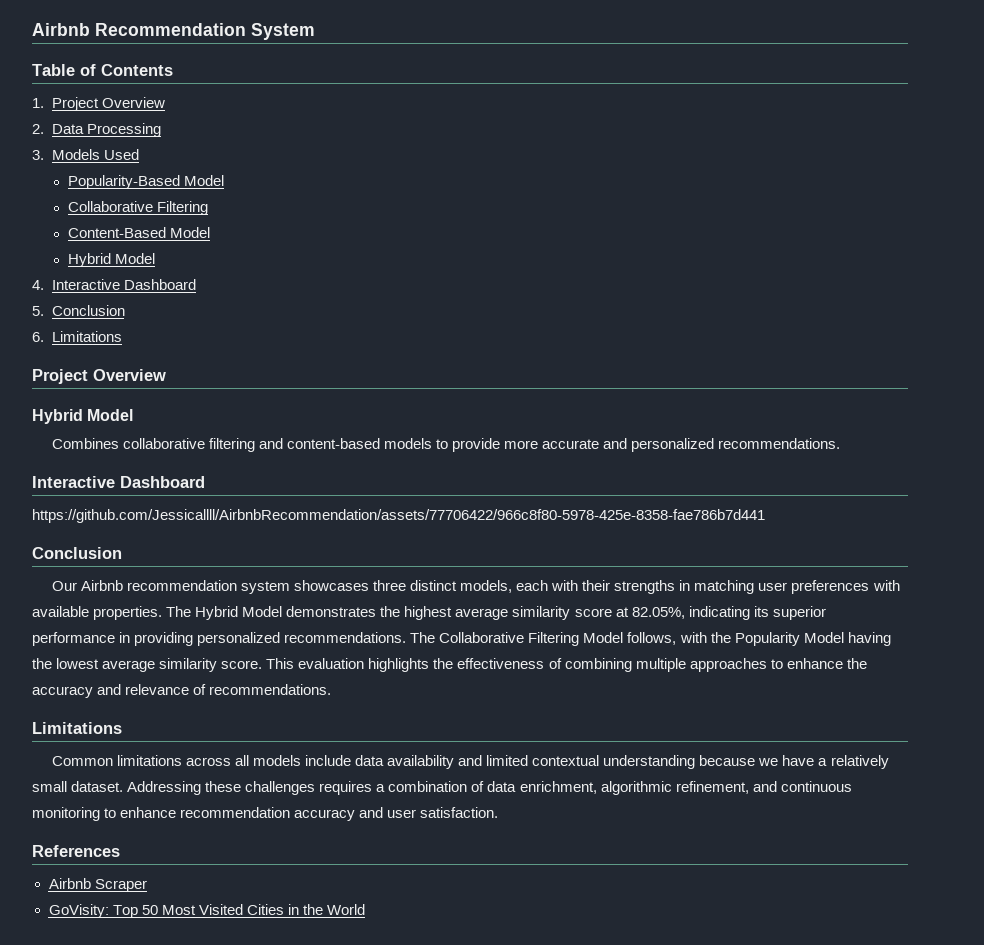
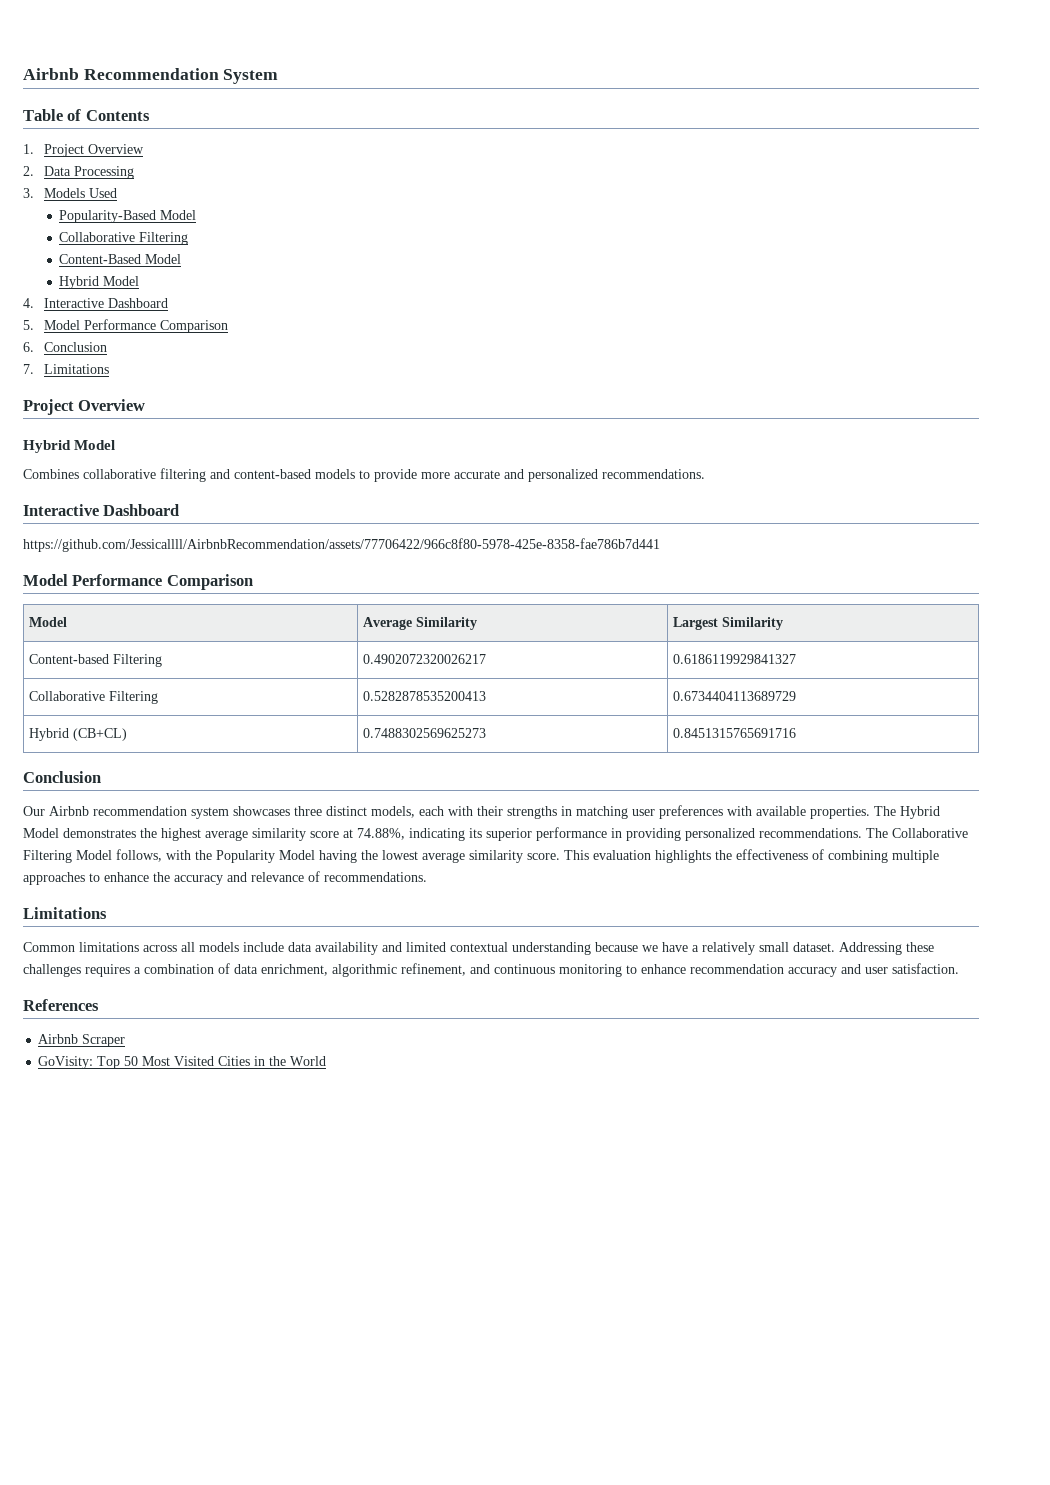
- 5. Conclusion
- 6. Limitations
+ 5. Model Performance Comparison
+ 6. Conclusion
+ 7. Limitations
  https://github.com/Jessicallll/AirbnbRecommendation/assets/77706422/966c8f80-5978-425e-8358-fae786b7d441
+ Model Performance Comparison
+ Model | Average Similarity | Largest Similarity
+ Content-based Filtering | 0.4902072320026217 | 0.6186119929841327
+ Collaborative Filtering | 0.5282878535200413 | 0.6734404113689729
+ Hybrid (CB+CL) | 0.7488302569625273 | 0.8451315765691716
- The Hybrid Model demonstrates the highest average similarity score at 82.05%, indicating its superior performance in providing personalized recommendations.
+ The Hybrid Model demonstrates the highest average similarity score at 74.88%, indicating its superior performance in providing personalized recommendations.

